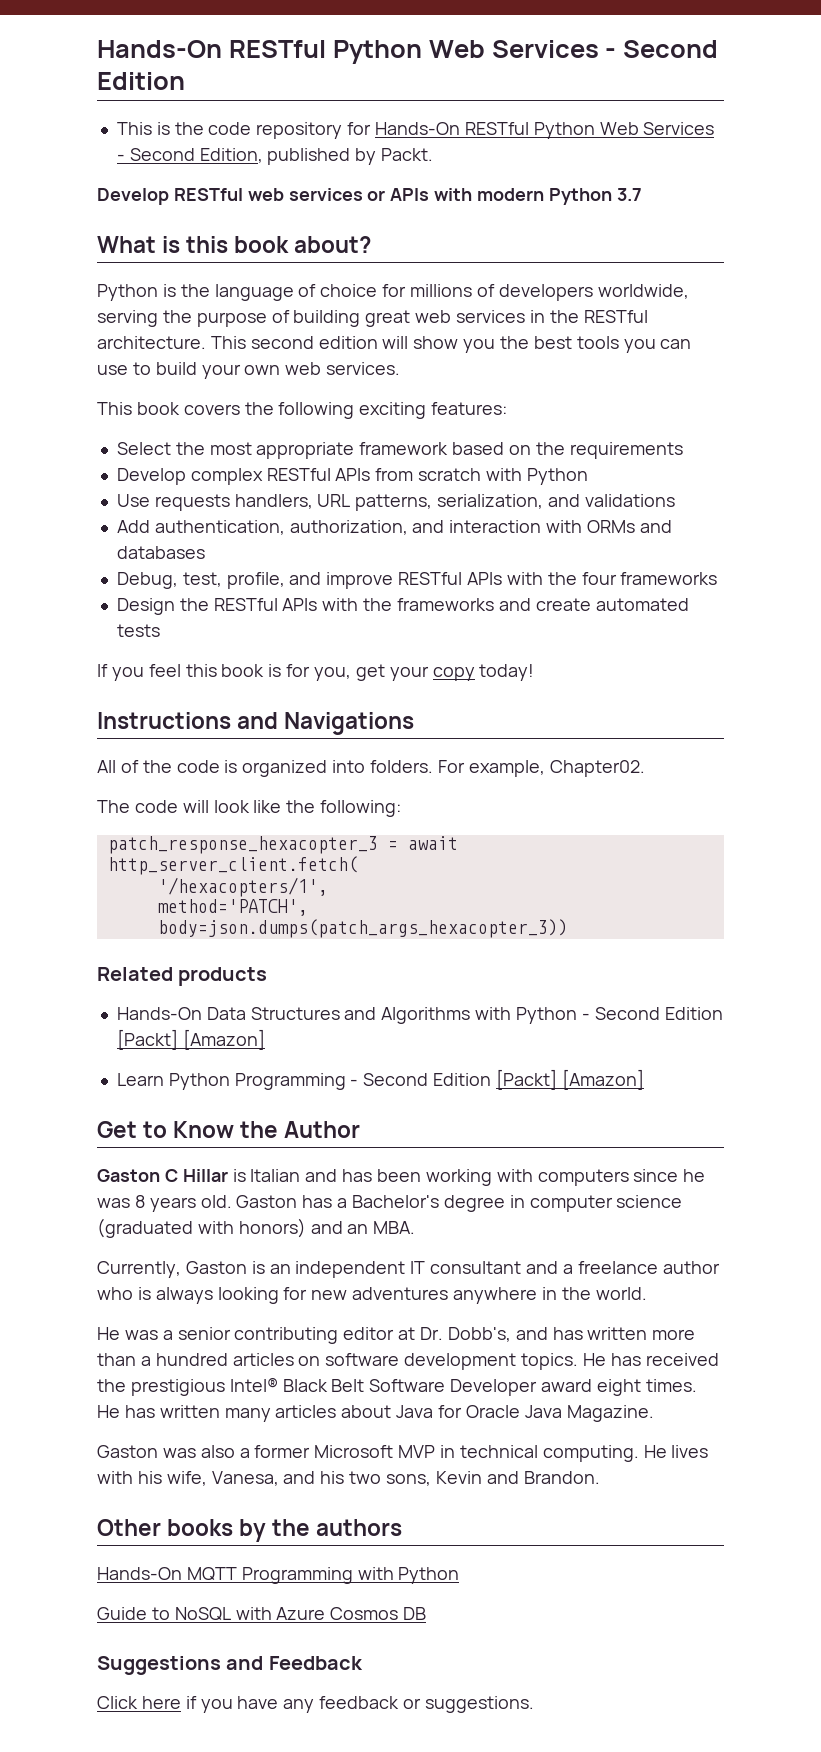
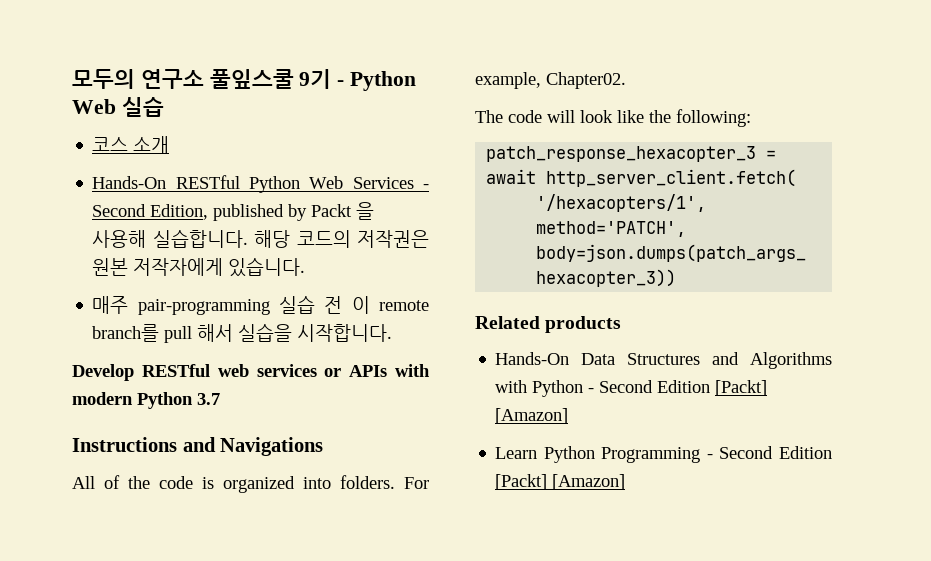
- Hands-On RESTful Python Web Services - Second Edition
- This is the code repository for Hands-On RESTful Python Web Services - Second Edition, published by Packt.
+ 모두의 연구소 풀잎스쿨 9기 - Python Web 실습
+ 코스 소개
+ Hands-On RESTful Python Web Services - Second Edition, published by Packt 을 사용해 실습합니다. 해당 코드의 저작권은 원본 저작자에게 있습니다.
+ 매주 pair-programming 실습 전 이 remote branch를 pull 해서 실습을 시작합니다.
- What is this book about?
- Python is the language of choice for millions of developers worldwide, serving the purpose of building great web services in the RESTful architecture. This second edition will show you the best tools you can use to build your own web services.
- This book covers the following exciting features:
- Select the most appropriate framework based on the requirements
- Develop complex RESTful APIs from scratch with Python
- Use requests handlers, URL patterns, serialization, and validations
- Add authentication, authorization, and interaction with ORMs and databases
- Debug, test, profile, and improve RESTful APIs with the four frameworks
- Design the RESTful APIs with the frameworks and create automated tests
- If you feel this book is for you, get your copy today!
- Get to Know the Author
- Gaston C Hillar is Italian and has been working with computers since he was 8 years old. Gaston has a Bachelor's degree in computer science (graduated with honors) and an MBA.
- Currently, Gaston is an independent IT consultant and a freelance author who is always looking for new adventures anywhere in the world.
- He was a senior contributing editor at Dr. Dobb's, and has written more than a hundred articles on software development topics. He has received the prestigious Intel® Black Belt Software Developer award eight times. He has written many articles about Java for Oracle Java Magazine.
- Gaston was also a former Microsoft MVP in technical computing. He lives with his wife, Vanesa, and his two sons, Kevin and Brandon.
- Other books by the authors
- Hands-On MQTT Programming with Python
- Guide to NoSQL with Azure Cosmos DB
- Suggestions and Feedback
- Click here if you have any feedback or suggestions.

